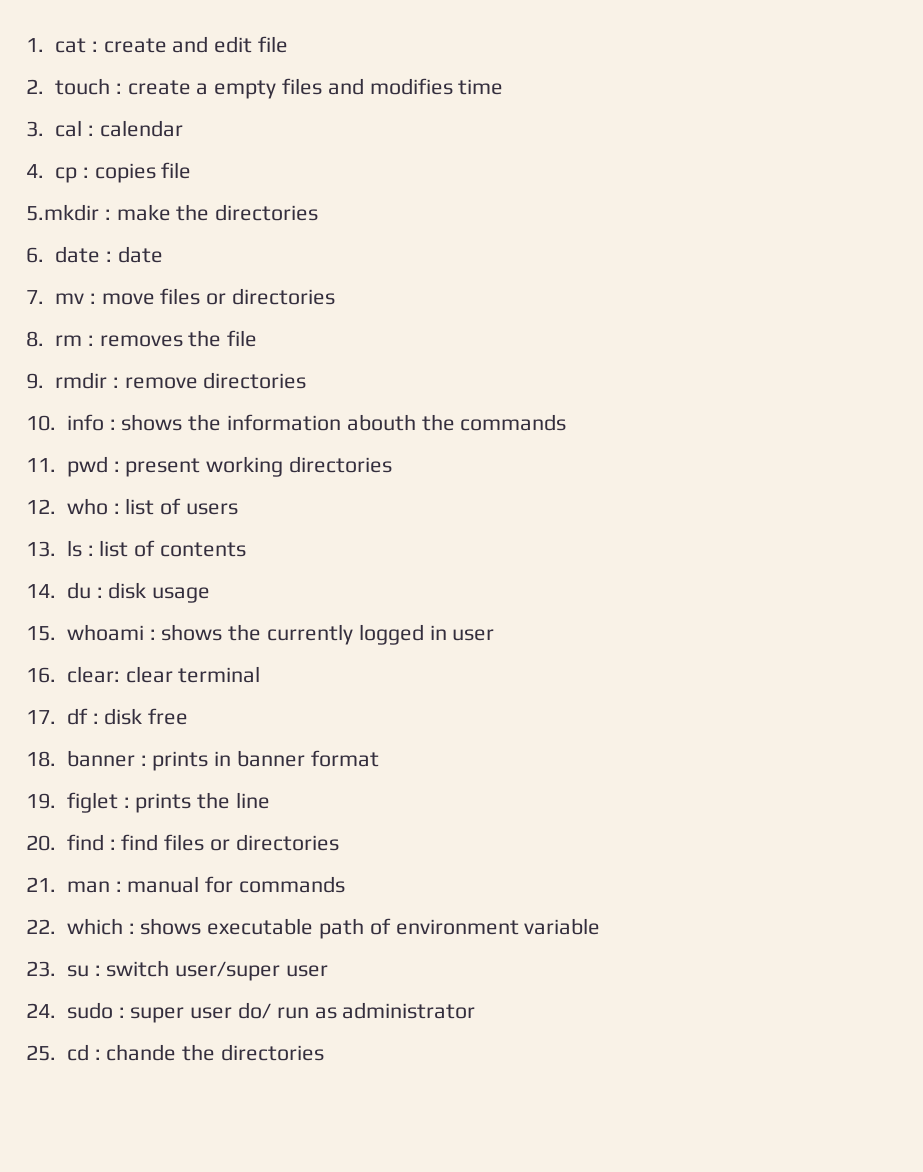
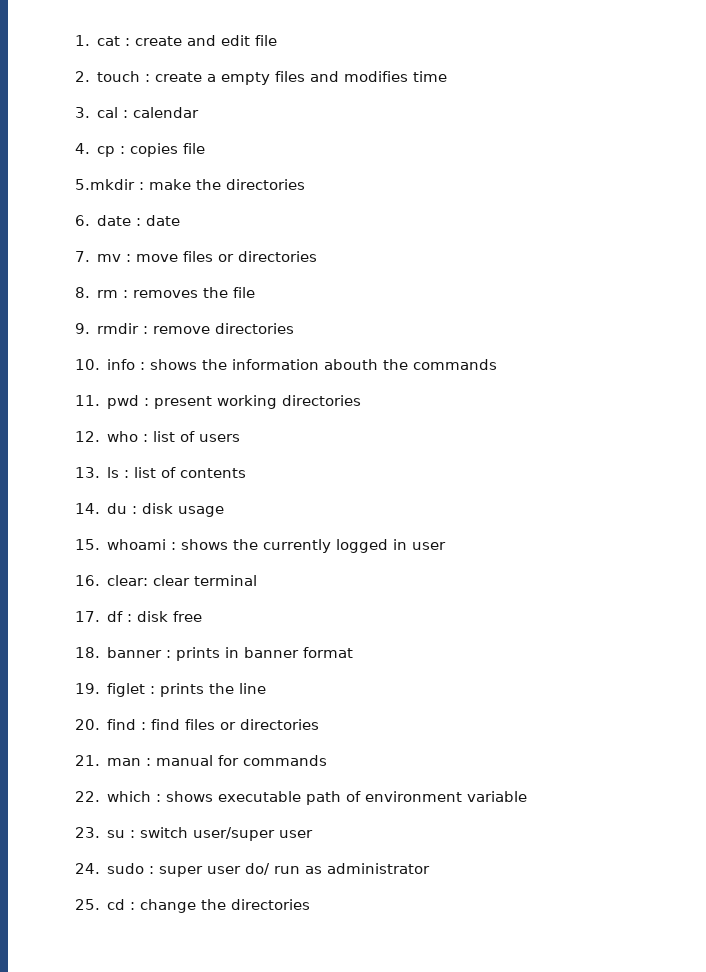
- 25. cd : chande the directories
+ 25. cd : change the directories

